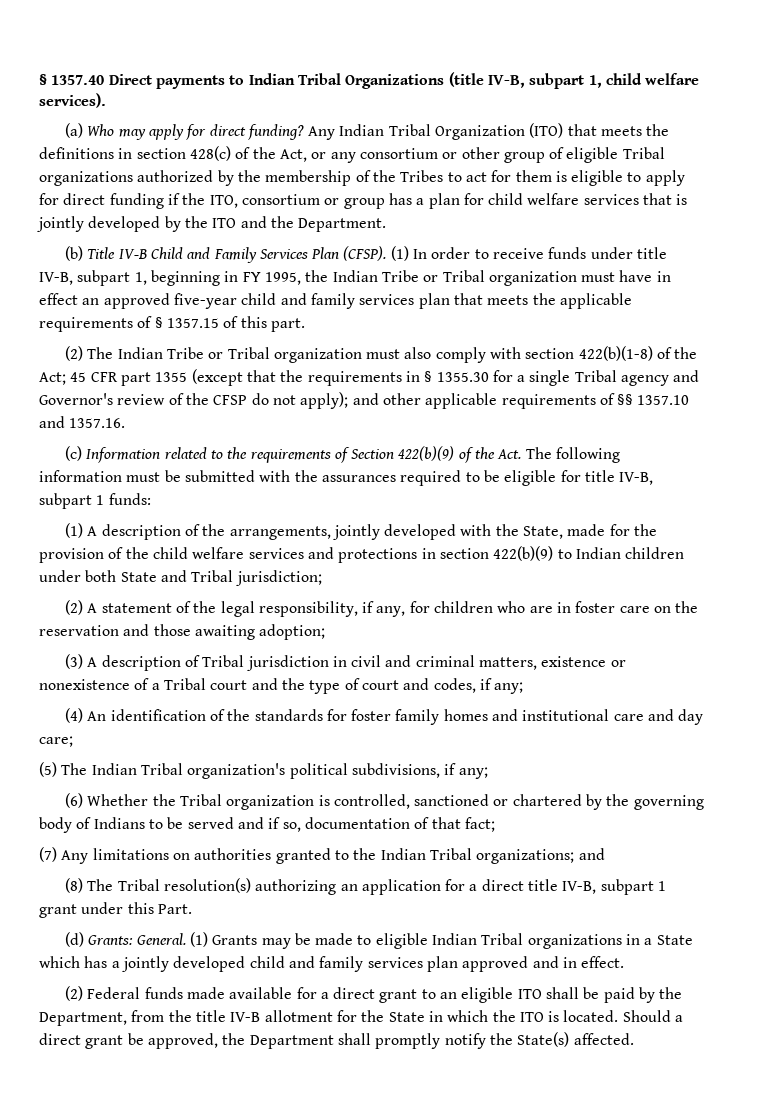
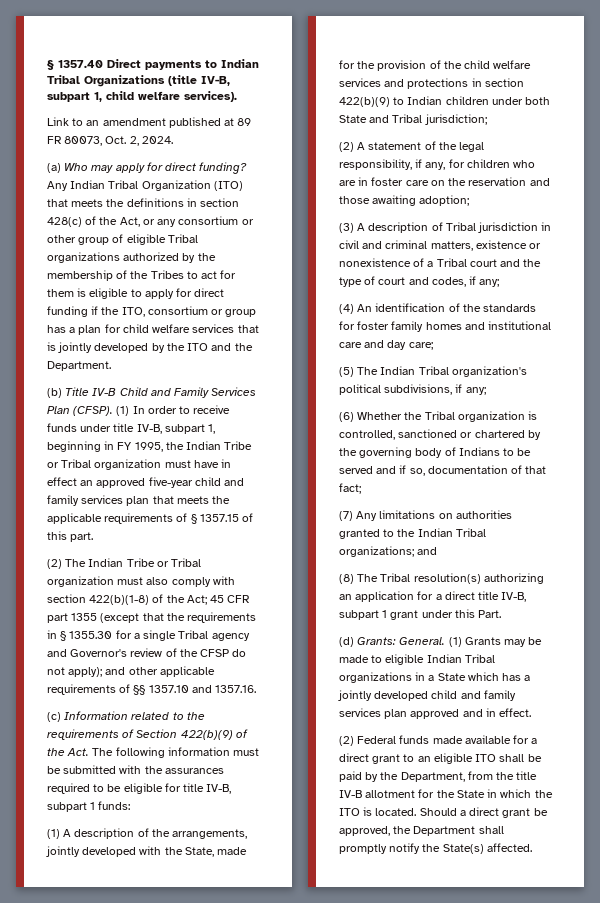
+ Link to an amendment published at 89 FR 80073, Oct. 2, 2024.

